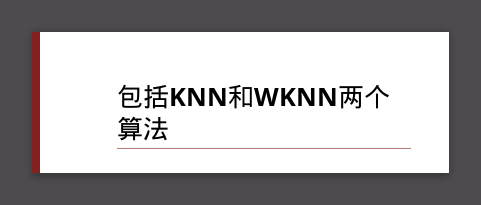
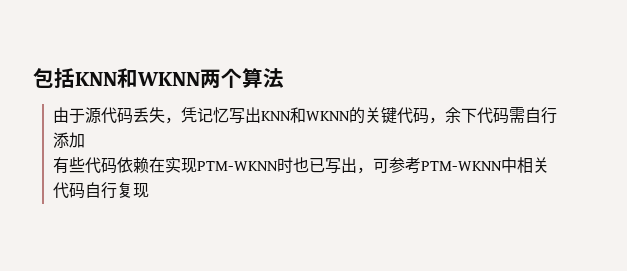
+ 由于源代码丢失，凭记忆写出KNN和WKNN的关键代码，余下代码需自行添加
+ 有些代码依赖在实现PTM-WKNN时也已写出，可参考PTM-WKNN中相关代码自行复现

